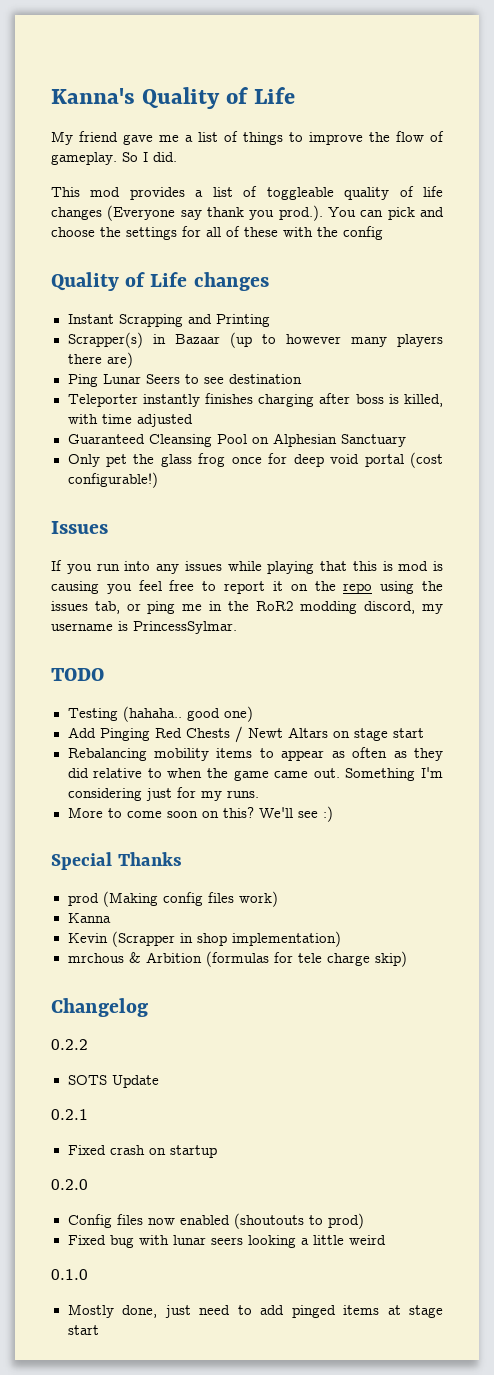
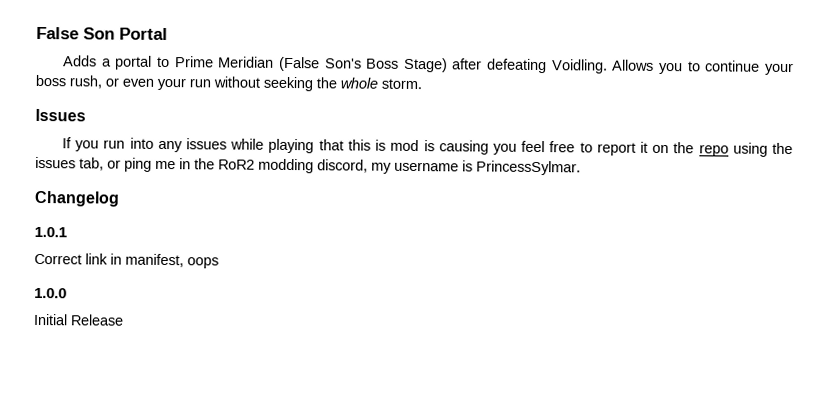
- Kanna's Quality of Life
- My friend gave me a list of things to improve the flow of gameplay. So I did.
- This mod provides a list of toggleable quality of life changes (Everyone say thank you prod.). You can pick and choose the settings for all of these with the config
- Quality of Life changes
- Instant Scrapping and Printing
- Scrapper(s) in Bazaar (up to however many players there are)
- Ping Lunar Seers to see destination
- Teleporter instantly finishes charging after boss is killed, with time adjusted
- Guaranteed Cleansing Pool on Alphesian Sanctuary
- Only pet the glass frog once for deep void portal (cost configurable!)
+ False Son Portal
+ Adds a portal to Prime Meridian (False Son's Boss Stage) after defeating Voidling. Allows you to continue your boss rush, or even your run without seeking the whole storm.
- TODO
- Testing (hahaha.. good one)
- Add Pinging Red Chests / Newt Altars on stage start
- Rebalancing mobility items to appear as often as they did relative to when the game came out. Something I'm considering just for my runs.
- More to come soon on this? We'll see :)
- Special Thanks
- prod (Making config files work)
- Kanna
- Kevin (Scrapper in shop implementation)
- mrchous & Arbition (formulas for tele charge skip)
  Changelog
- 0.2.2
- SOTS Update
- 0.2.1
- Fixed crash on startup
- 0.2.0
- Config files now enabled (shoutouts to prod)
- Fixed bug with lunar seers looking a little weird
- 0.1.0
- Mostly done, just need to add pinged items at stage start
+ 1.0.1
+ Correct link in manifest, oops
+ 1.0.0
+ Initial Release

